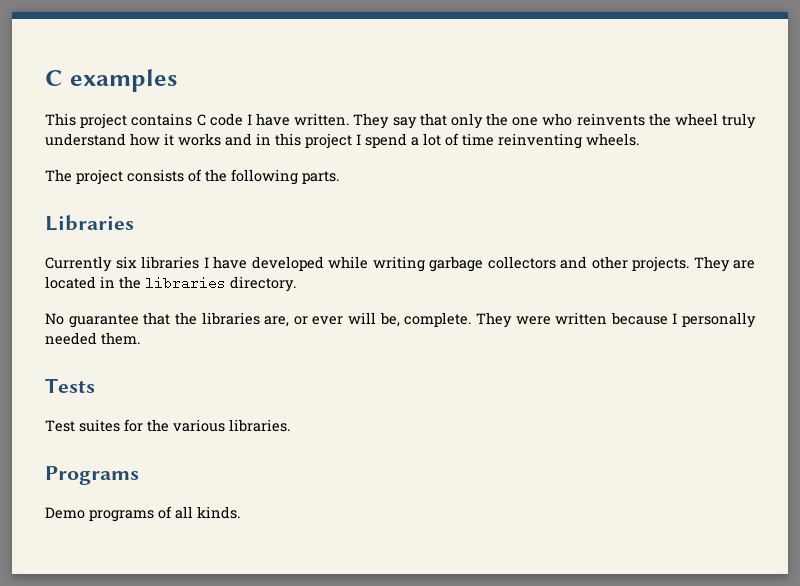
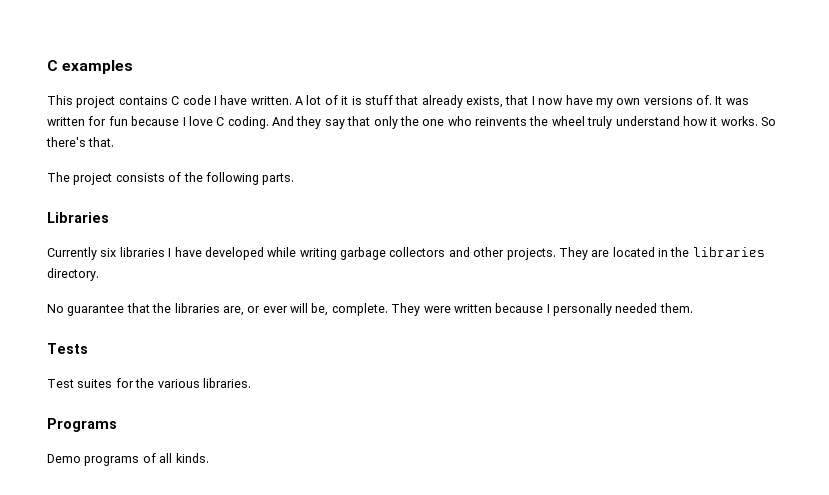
- They say that only the one who reinvents the wheel truly understand how it works and in this project I spend a lot of time reinventing wheels.
+ A lot of it is stuff that already exists, that I now have my own versions of. It was written for fun because I love C coding. And they say that only the one who reinvents the wheel truly understand how it works. So there's that.

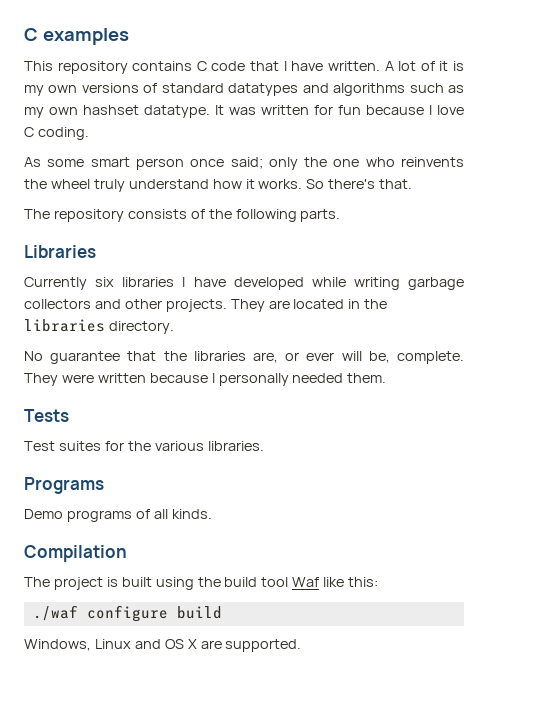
- This project contains C code I have written.
+ This repository contains C code that I have written.
- A lot of it is stuff that already exists, that I now have my own versions of.
+ A lot of it is my own versions of standard datatypes and algorithms such as my own hashset datatype.
- It was written for fun because I love C coding. And they say that only the one who reinvents the wheel truly understand how it works.
+ It was written for fun because I love C coding.
+ As some smart person once said; only the one who reinvents the wheel truly understand how it works.
- The project consists of the following parts.
+ The repository consists of the following parts.
+ Compilation
+ The project is built using the build tool Waf like this:
+ ./waf configure build
+ Windows, Linux and OS X are supported.

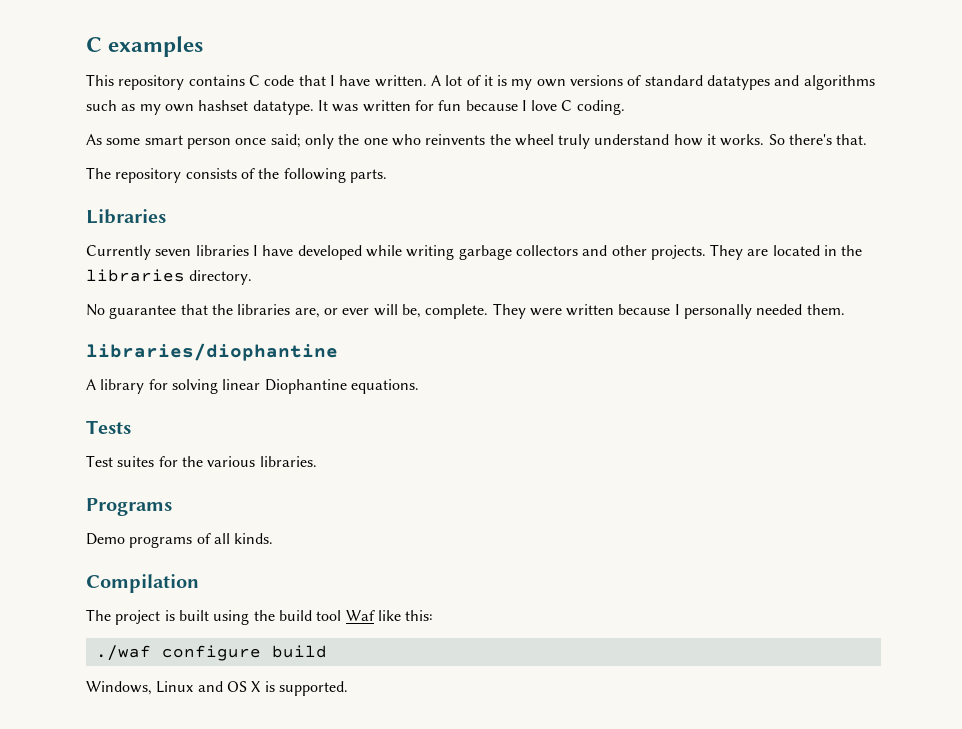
- Currently six libraries I have developed while writing garbage collectors and other projects.
+ Currently seven libraries I have developed while writing garbage collectors and other projects.
+ libraries/diophantine
+ A library for solving linear Diophantine equations.
- Windows, Linux and OS X are supported.
+ Windows, Linux and OS X is supported.

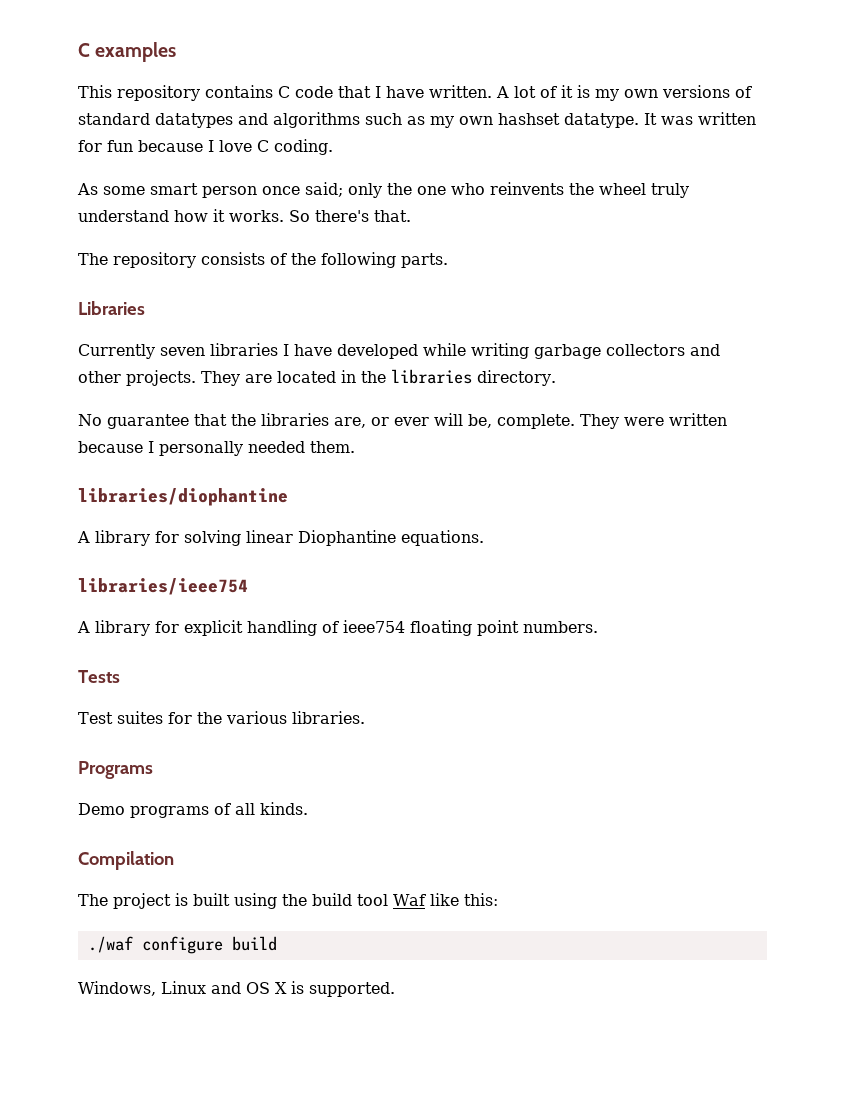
+ libraries/ieee754
+ A library for explicit handling of ieee754 floating point numbers.

